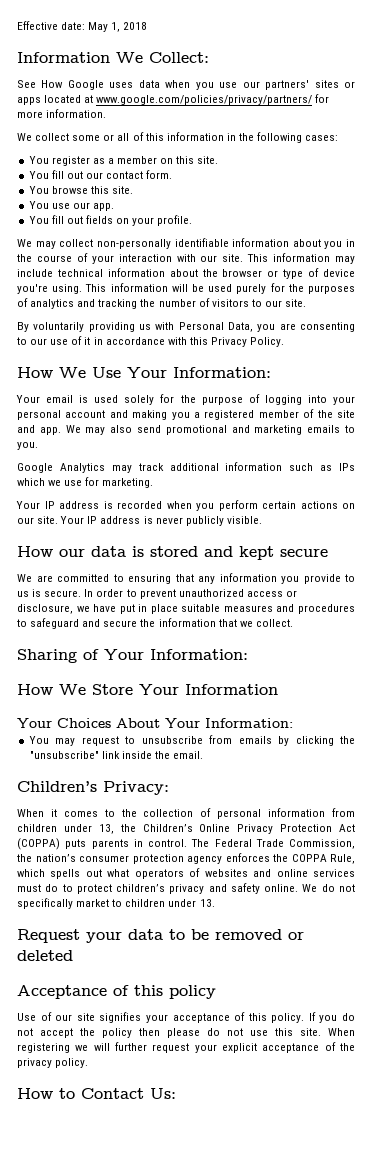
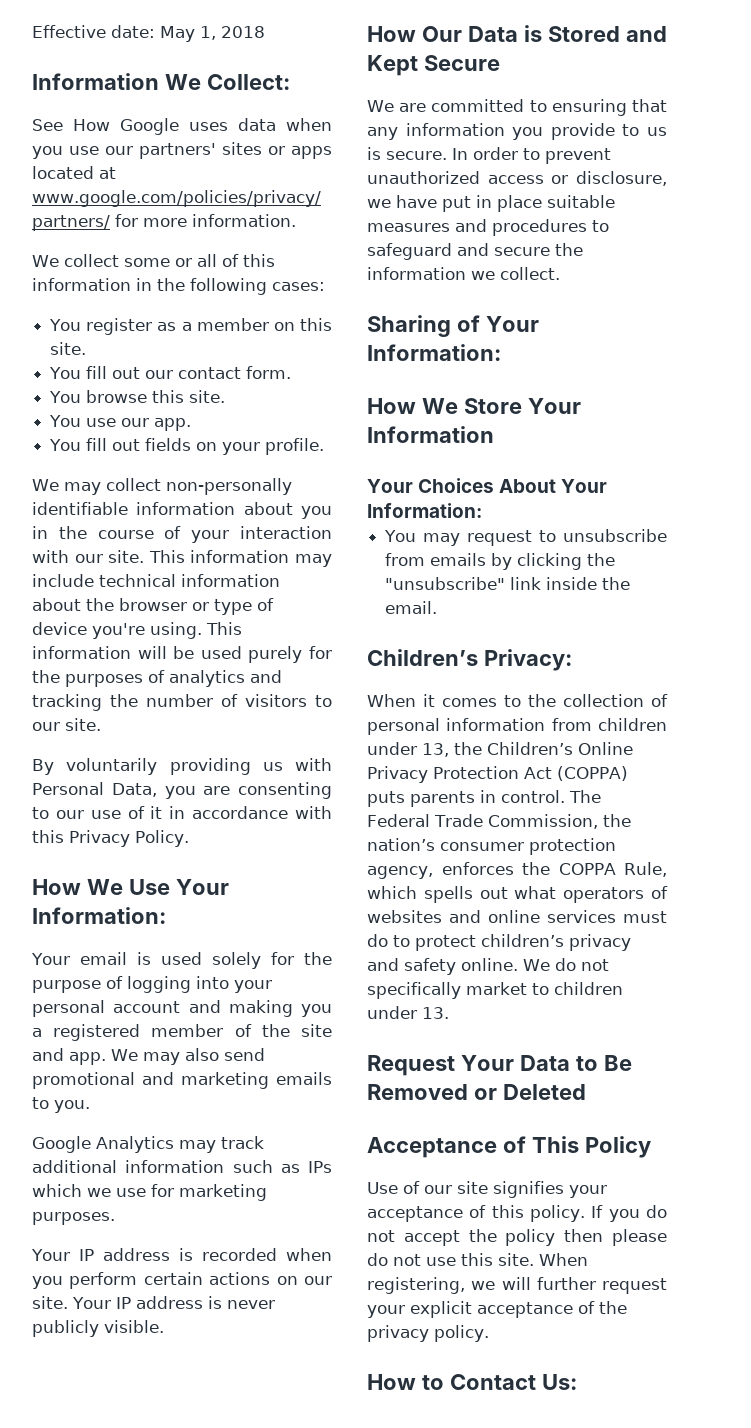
- Google Analytics may track additional information such as IPs which we use for marketing.
+ Google Analytics may track additional information such as IPs which we use for marketing purposes.
- How our data is stored and kept secure
+ How Our Data is Stored and Kept Secure
- In order to prevent unauthorized access or disclosure, we have put in place suitable measures and procedures to safeguard and secure the information that we collect.
+ In order to prevent unauthorized access or disclosure, we have put in place suitable measures and procedures to safeguard and secure the information we collect.
- The Federal Trade Commission, the nation’s consumer protection agency enforces the COPPA Rule, which spells out what operators of websites and online services must do to protect children’s privacy and safety online.
+ The Federal Trade Commission, the nation’s consumer protection agency, enforces the COPPA Rule, which spells out what operators of websites and online services must do to protect children’s privacy and safety online.
- Request your data to be removed or deleted
+ Request Your Data to Be Removed or Deleted
- Acceptance of this policy
+ Acceptance of This Policy
- When registering we will further request your explicit acceptance of the privacy policy.
+ When registering, we will further request your explicit acceptance of the privacy policy.

